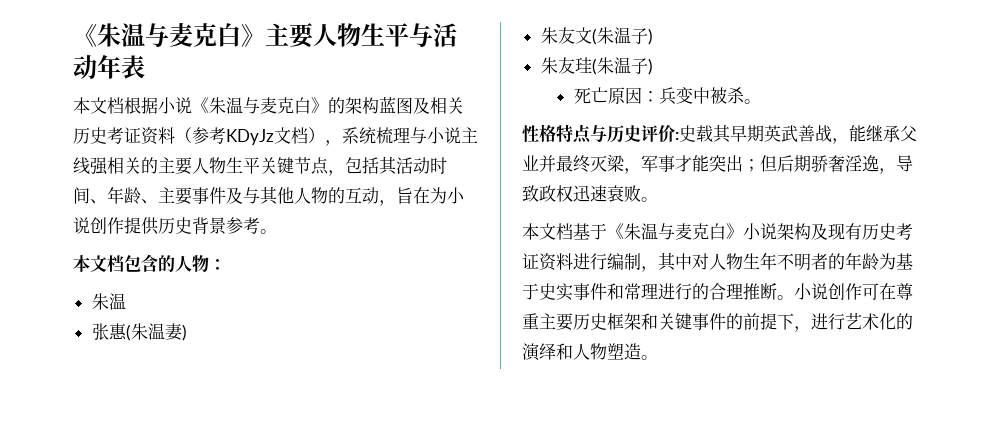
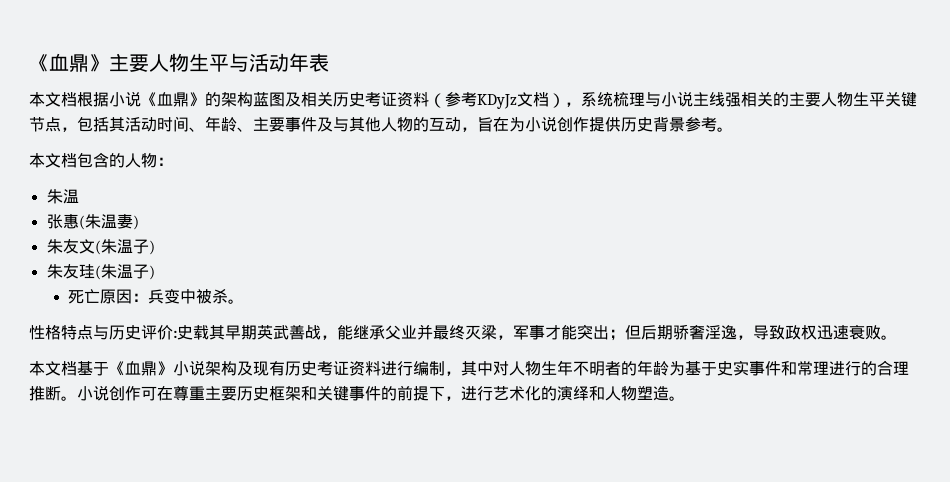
- 《朱温与麦克白》主要人物生平与活动年表
+ 《血鼎》主要人物生平与活动年表
- 本文档根据小说《朱温与麦克白》的架构蓝图及相关历史考证资料（参考KDyJz文档），系统梳理与小说主线强相关的主要人物生平关键节点，包括其活动时间、年龄、主要事件及与其他人物的互动，旨在为小说创作提供历史背景参考。
+ 本文档根据小说《血鼎》的架构蓝图及相关历史考证资料（参考KDyJz文档），系统梳理与小说主线强相关的主要人物生平关键节点，包括其活动时间、年龄、主要事件及与其他人物的互动，旨在为小说创作提供历史背景参考。
- 本文档基于《朱温与麦克白》小说架构及现有历史考证资料进行编制，其中对人物生年不明者的年龄为基于史实事件和常理进行的合理推断。
+ 本文档基于《血鼎》小说架构及现有历史考证资料进行编制，其中对人物生年不明者的年龄为基于史实事件和常理进行的合理推断。

